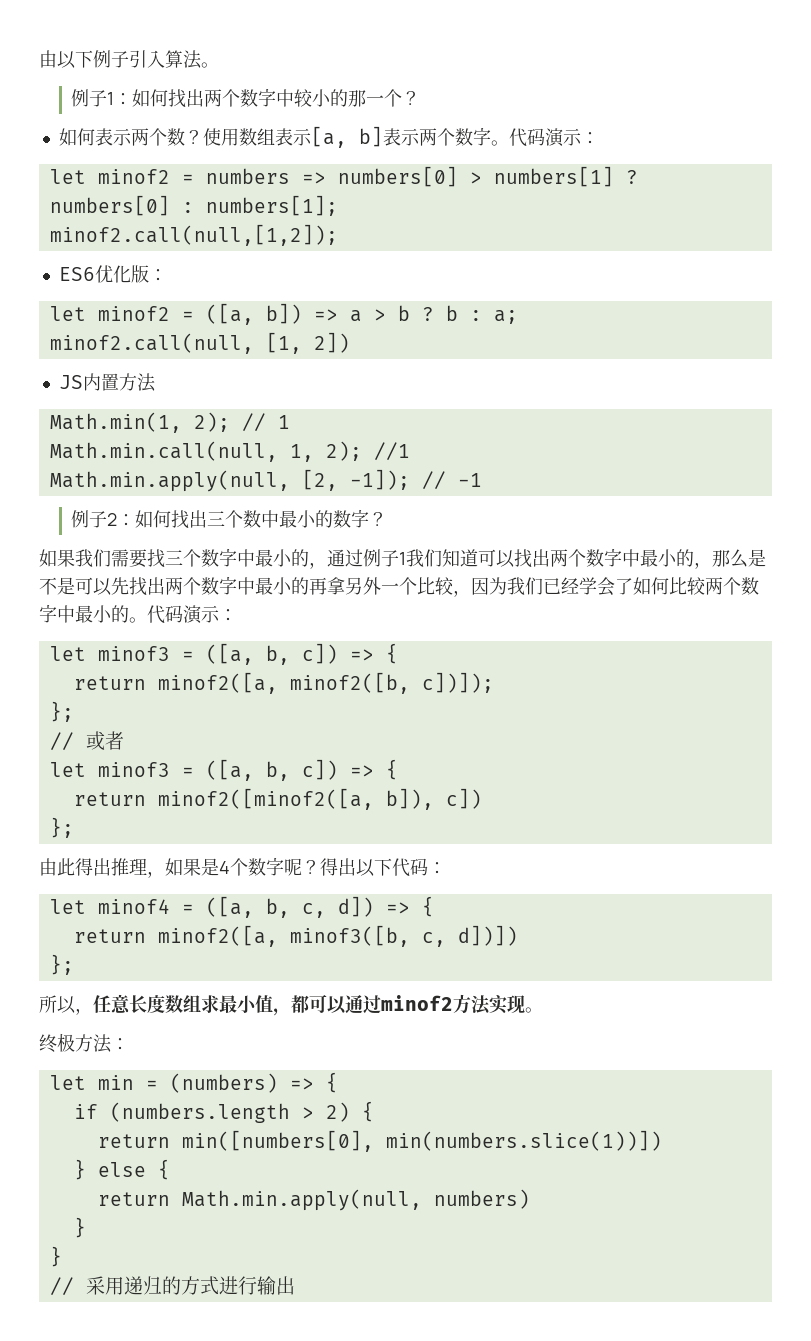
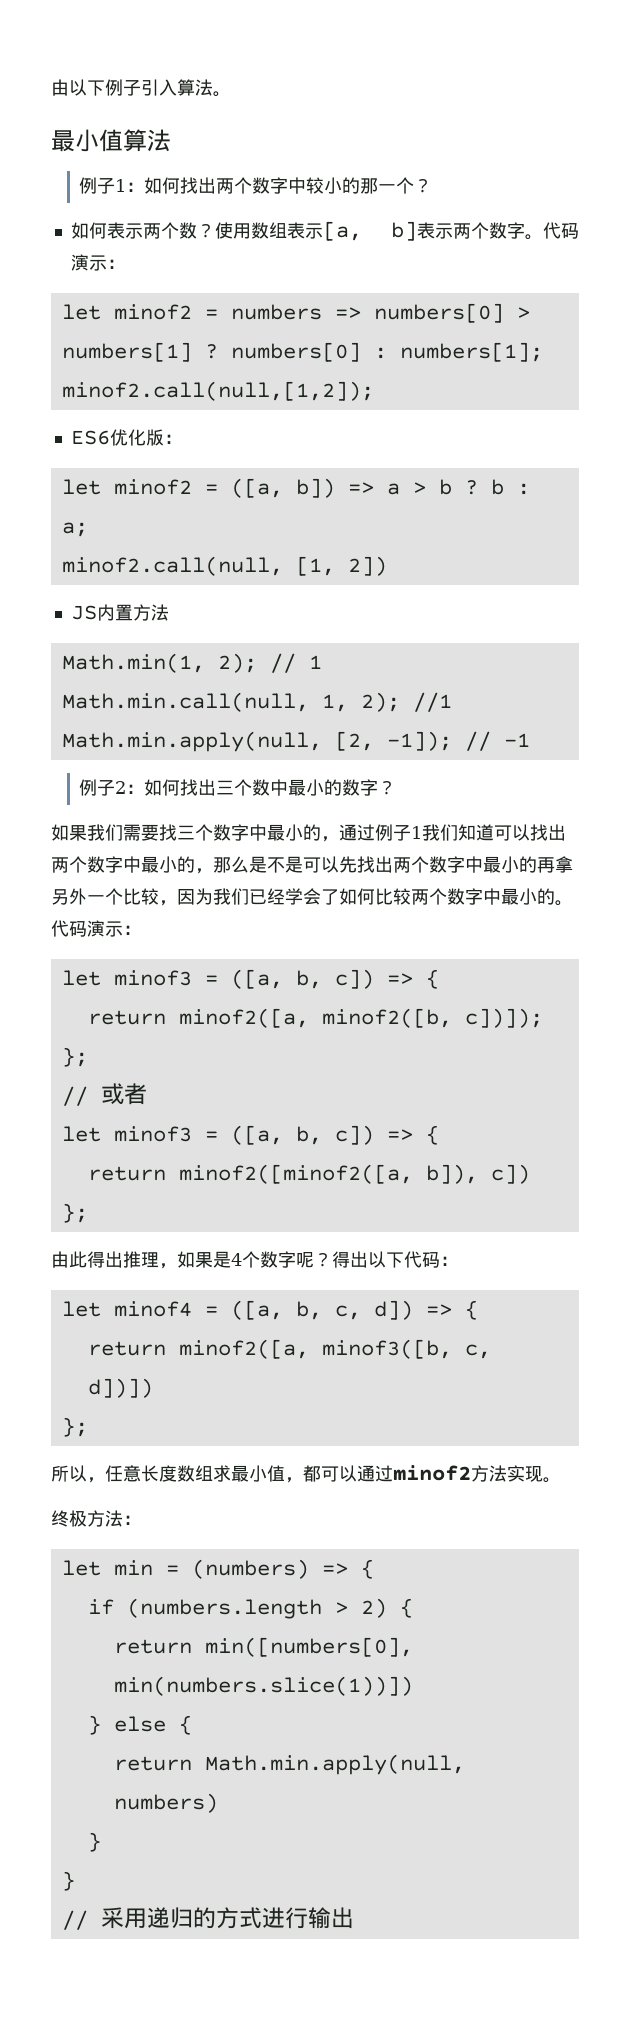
+ 最小值算法

